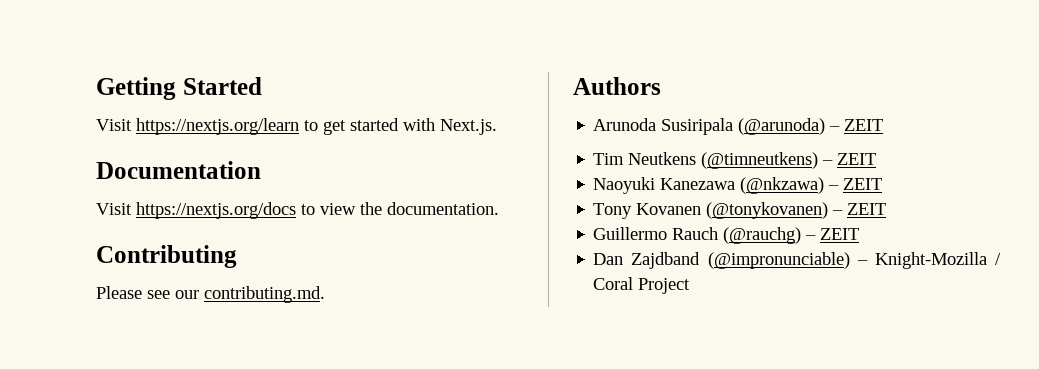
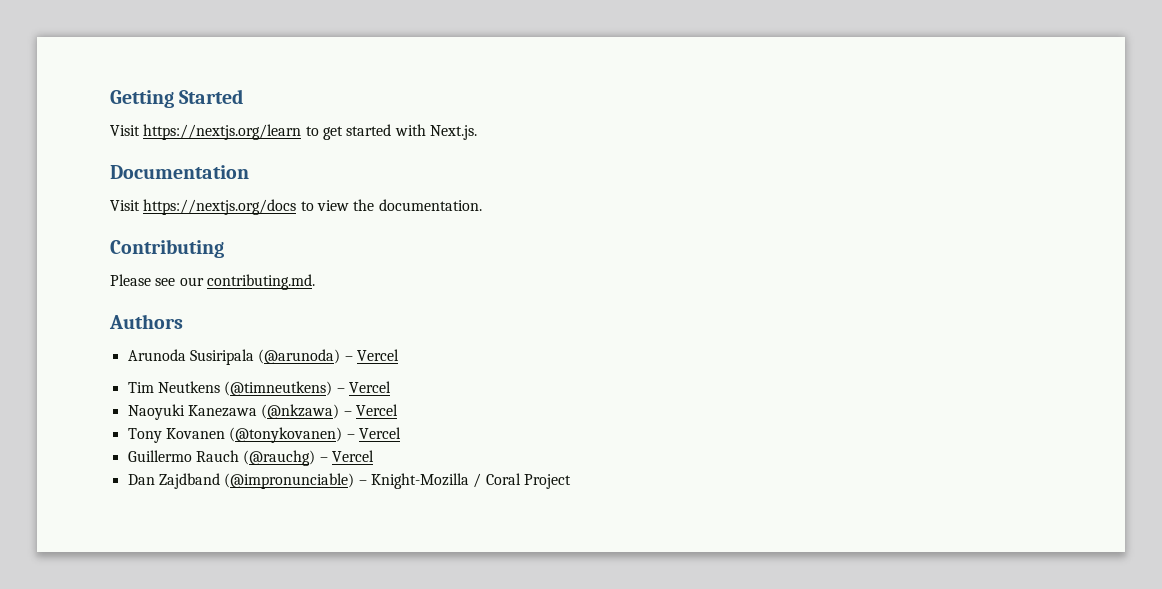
- Arunoda Susiripala (@arunoda) – ZEIT
+ Arunoda Susiripala (@arunoda) – Vercel
- Tim Neutkens (@timneutkens) – ZEIT
+ Tim Neutkens (@timneutkens) – Vercel
- Naoyuki Kanezawa (@nkzawa) – ZEIT
+ Naoyuki Kanezawa (@nkzawa) – Vercel
- Tony Kovanen (@tonykovanen) – ZEIT
+ Tony Kovanen (@tonykovanen) – Vercel
- Guillermo Rauch (@rauchg) – ZEIT
+ Guillermo Rauch (@rauchg) – Vercel

